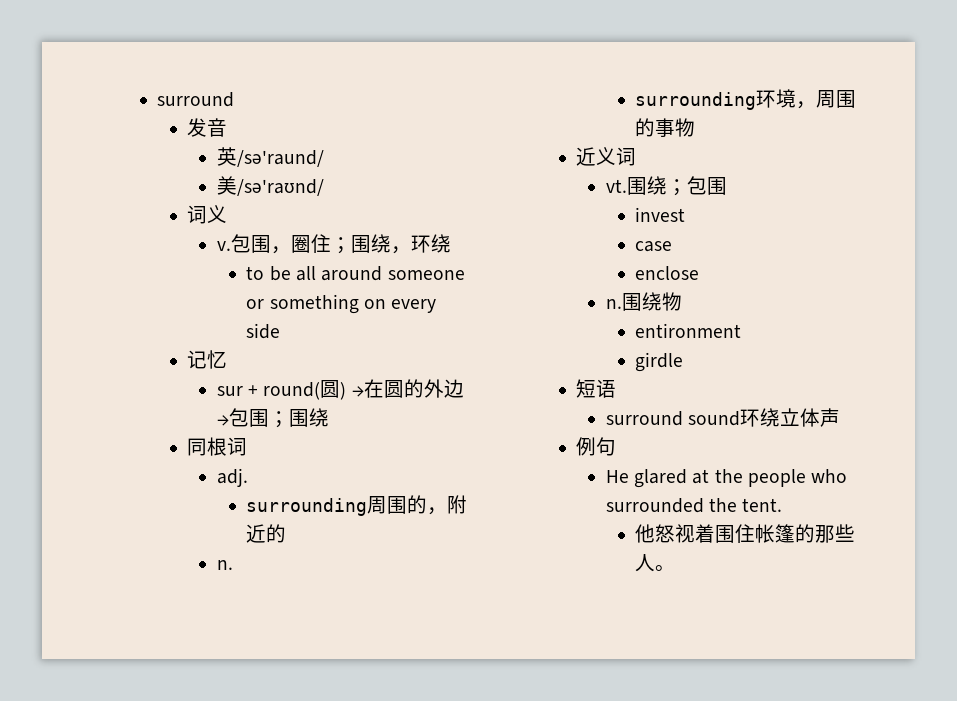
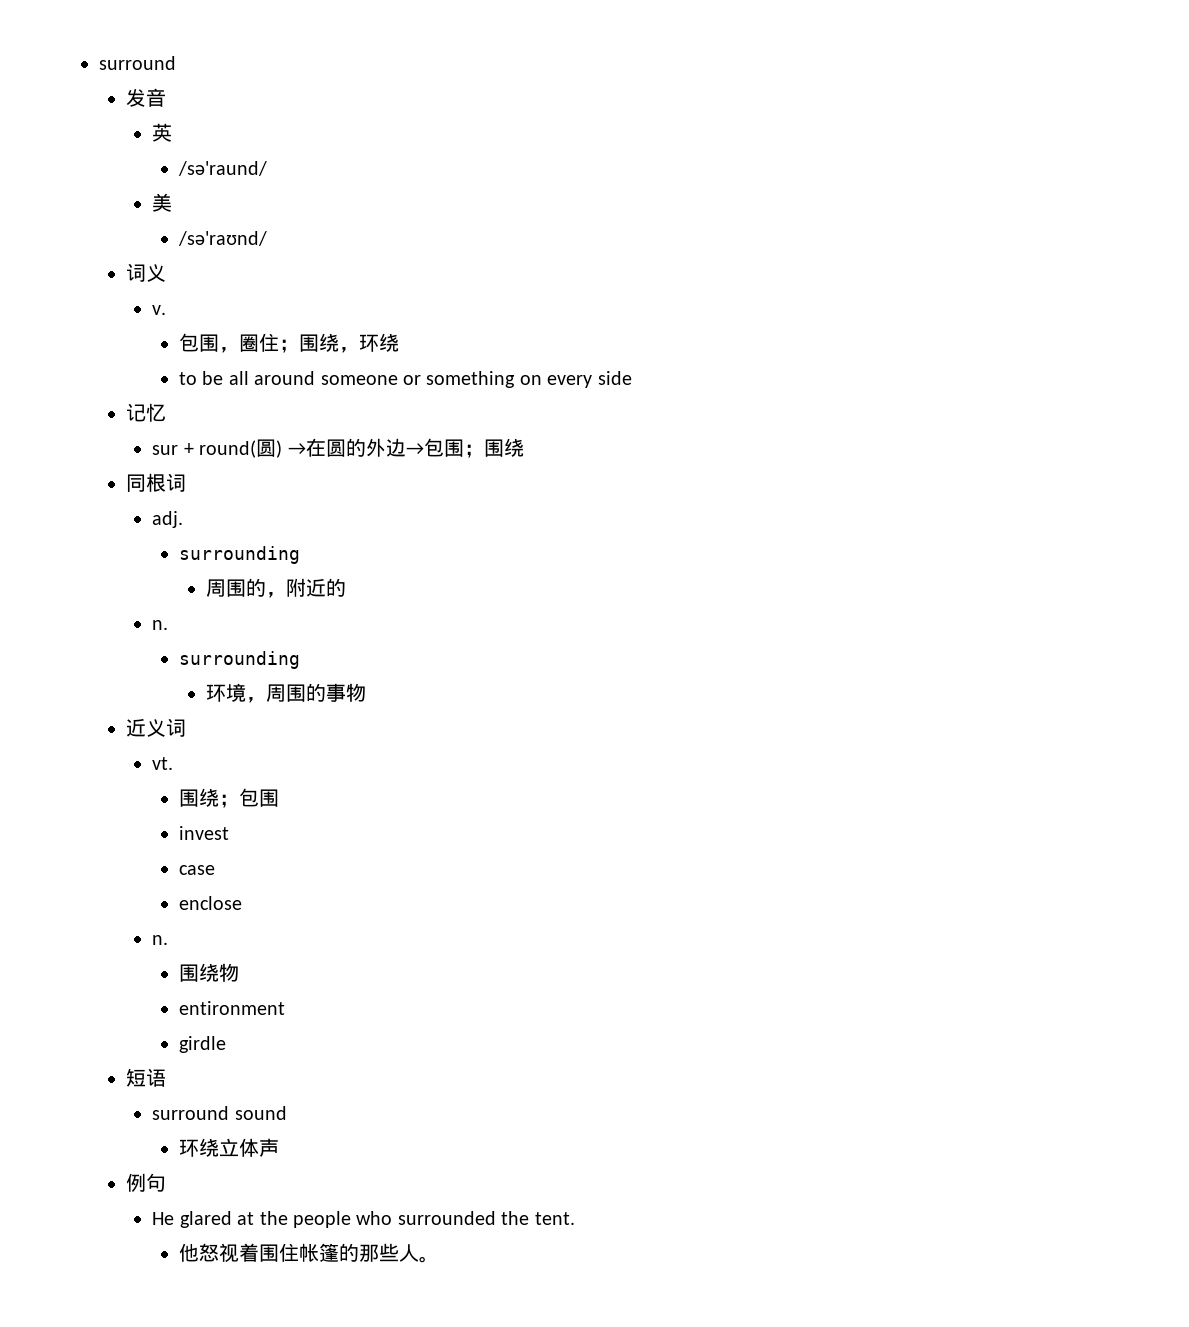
- 英/sə'raund/
+ 英
+ /sə'raund/
- 美/sə'raʊnd/
+ 美
+ /sə'raʊnd/
- v.包围，圈住；围绕，环绕
+ v.
+ 包围，圈住；围绕，环绕
  adj.
- surrounding周围的，附近的
+ surrounding
+ 周围的，附近的
  n.
- surrounding环境，周围的事物
+ surrounding
+ 环境，周围的事物
- vt.围绕；包围
+ vt.
+ 围绕；包围
  enclose
- n.围绕物
+ n.
+ 围绕物
- surround sound环绕立体声
+ surround sound
+ 环绕立体声

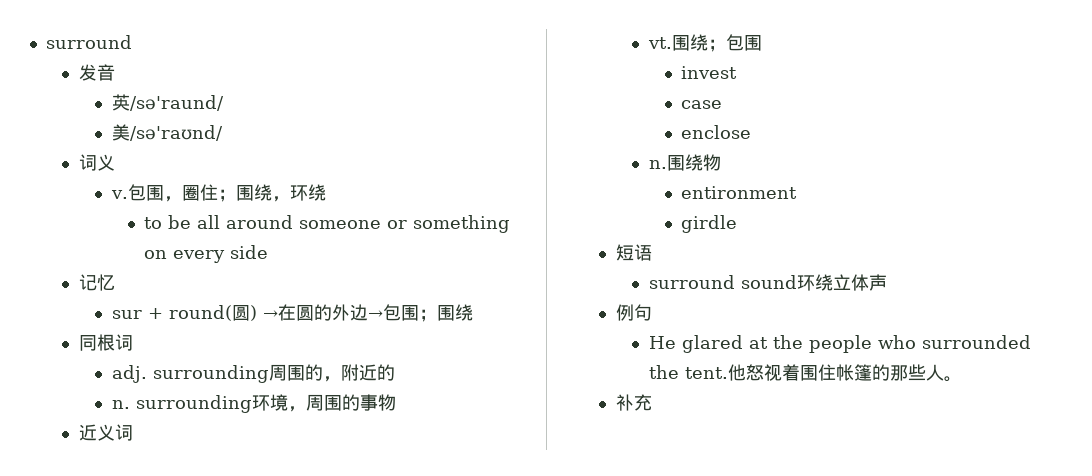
- 英
- /sə'raund/
+ 英/sə'raund/
- 美
- /sə'raʊnd/
+ 美/sə'raʊnd/
- v.
- 包围，圈住；围绕，环绕
+ v.包围，圈住；围绕，环绕
- adj.
- surrounding
- 周围的，附近的
- n.
- surrounding
- 环境，周围的事物
+ adj. surrounding周围的，附近的
+ n. surrounding环境，周围的事物
- vt.
- 围绕；包围
+ vt.围绕；包围
  enclose
- n.
- 围绕物
+ n.围绕物
- surround sound
- 环绕立体声
+ surround sound环绕立体声
- He glared at the people who surrounded the tent.
- 他怒视着围住帐篷的那些人。
+ He glared at the people who surrounded the tent.他怒视着围住帐篷的那些人。
+ 补充

